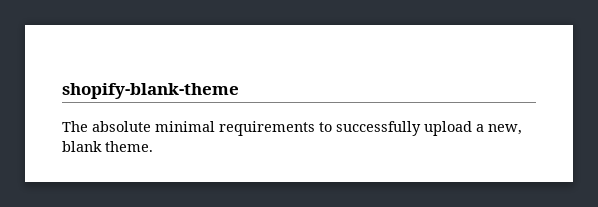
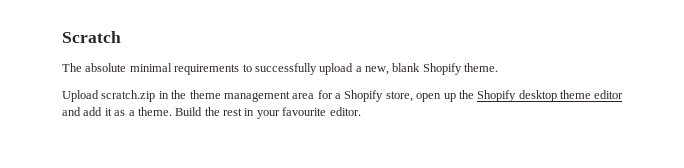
- shopify-blank-theme
+ Scratch
- The absolute minimal requirements to successfully upload a new, blank theme.
+ The absolute minimal requirements to successfully upload a new, blank Shopify theme.
+ Upload scratch.zip in the theme management area for a Shopify store, open up the Shopify desktop theme editor and add it as a theme. Build the rest in your favourite editor.

